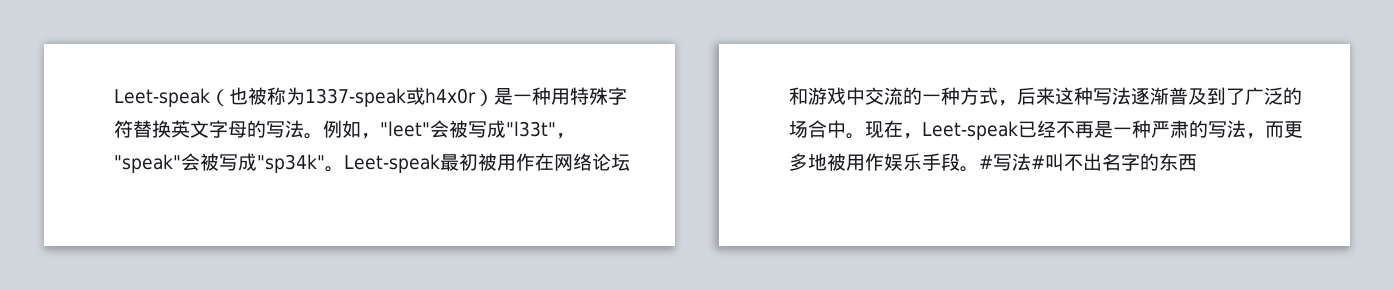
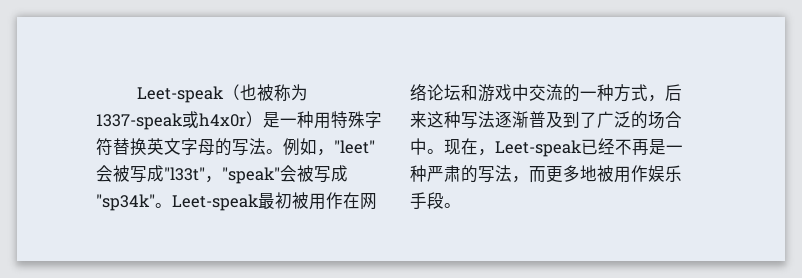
- #写法#叫不出名字的东西

